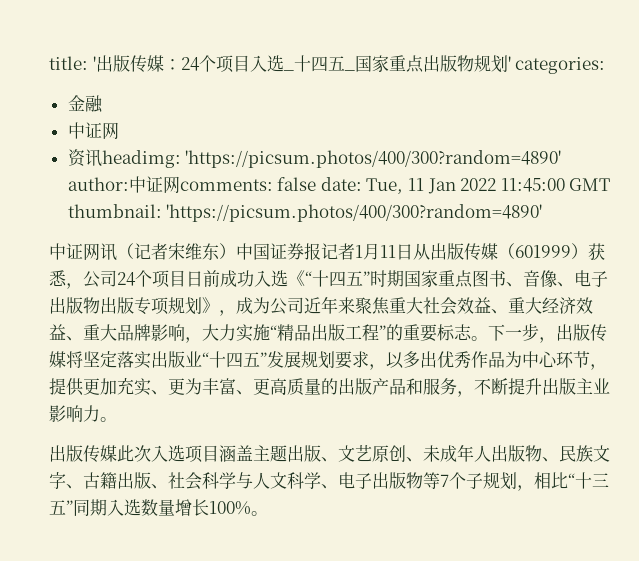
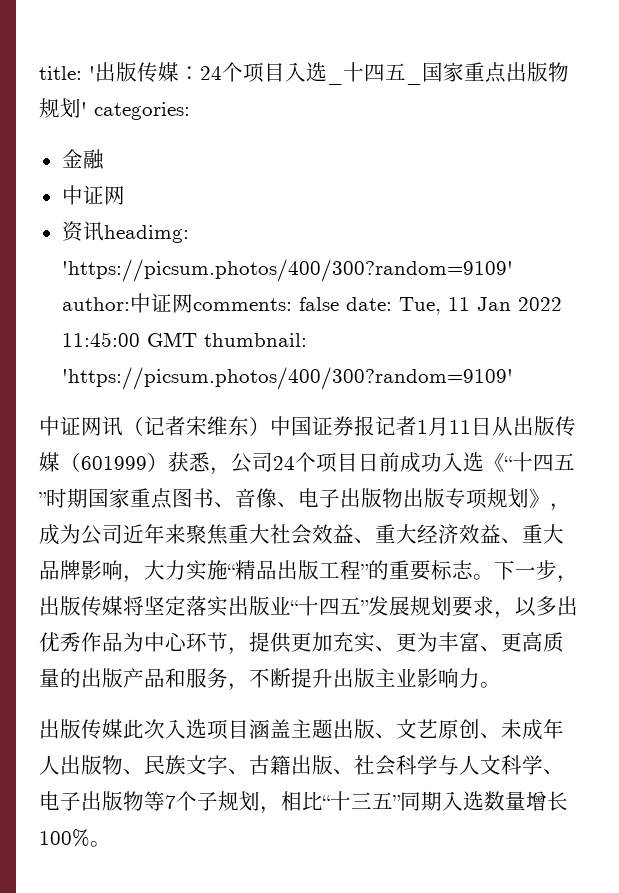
- 资讯headimg: 'https://picsum.photos/400/300?random=4890' author:中证网comments: false date: Tue, 11 Jan 2022 11:45:00 GMT thumbnail: 'https://picsum.photos/400/300?random=4890'
+ 资讯headimg: 'https://picsum.photos/400/300?random=9109' author:中证网comments: false date: Tue, 11 Jan 2022 11:45:00 GMT thumbnail: 'https://picsum.photos/400/300?random=9109'

